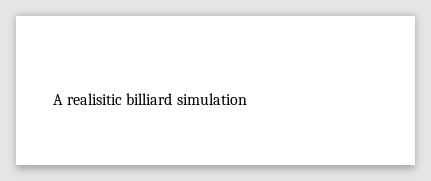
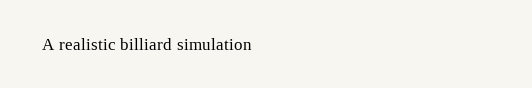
- A realisitic billiard simulation
+ A realistic billiard simulation

